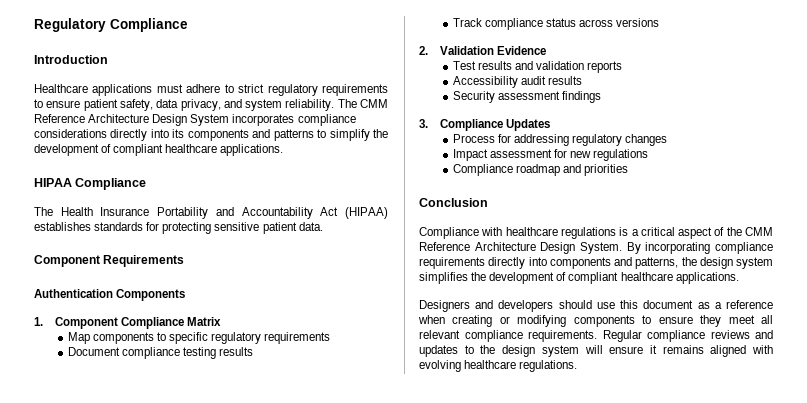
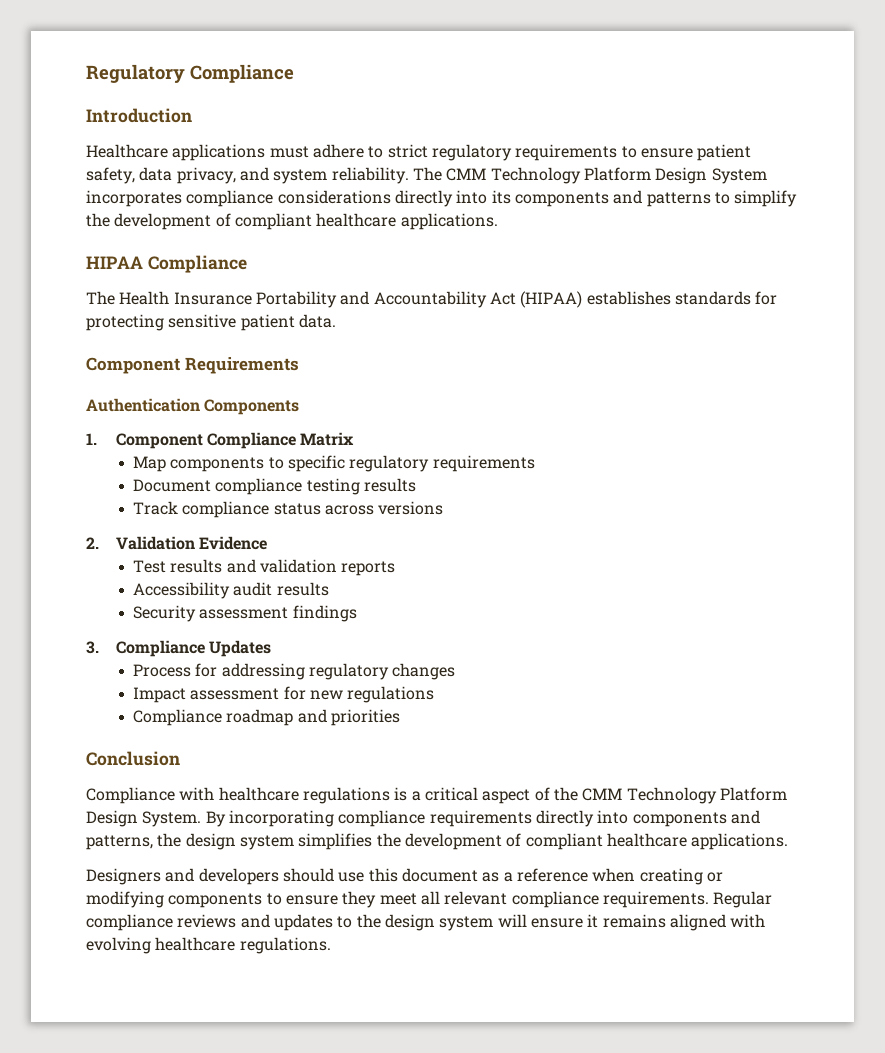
- The CMM Reference Architecture Design System incorporates compliance considerations directly into its components and patterns to simplify the development of compliant healthcare applications.
+ The CMM Technology Platform Design System incorporates compliance considerations directly into its components and patterns to simplify the development of compliant healthcare applications.
- Compliance with healthcare regulations is a critical aspect of the CMM Reference Architecture Design System.
+ Compliance with healthcare regulations is a critical aspect of the CMM Technology Platform Design System.

